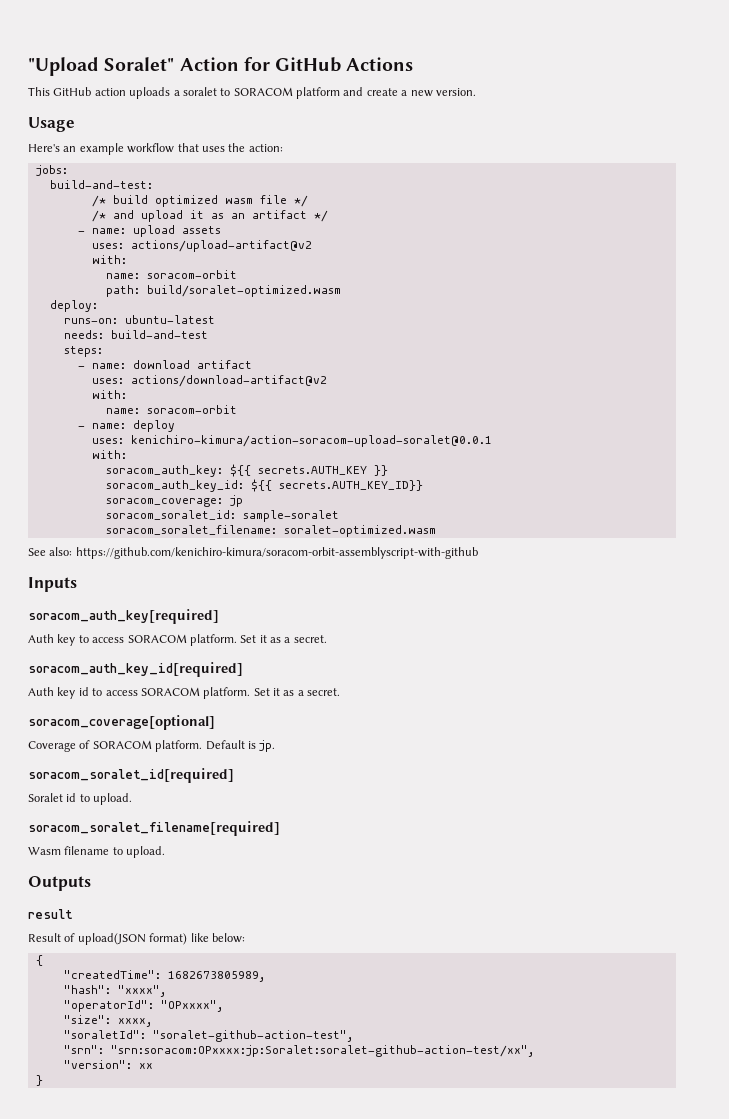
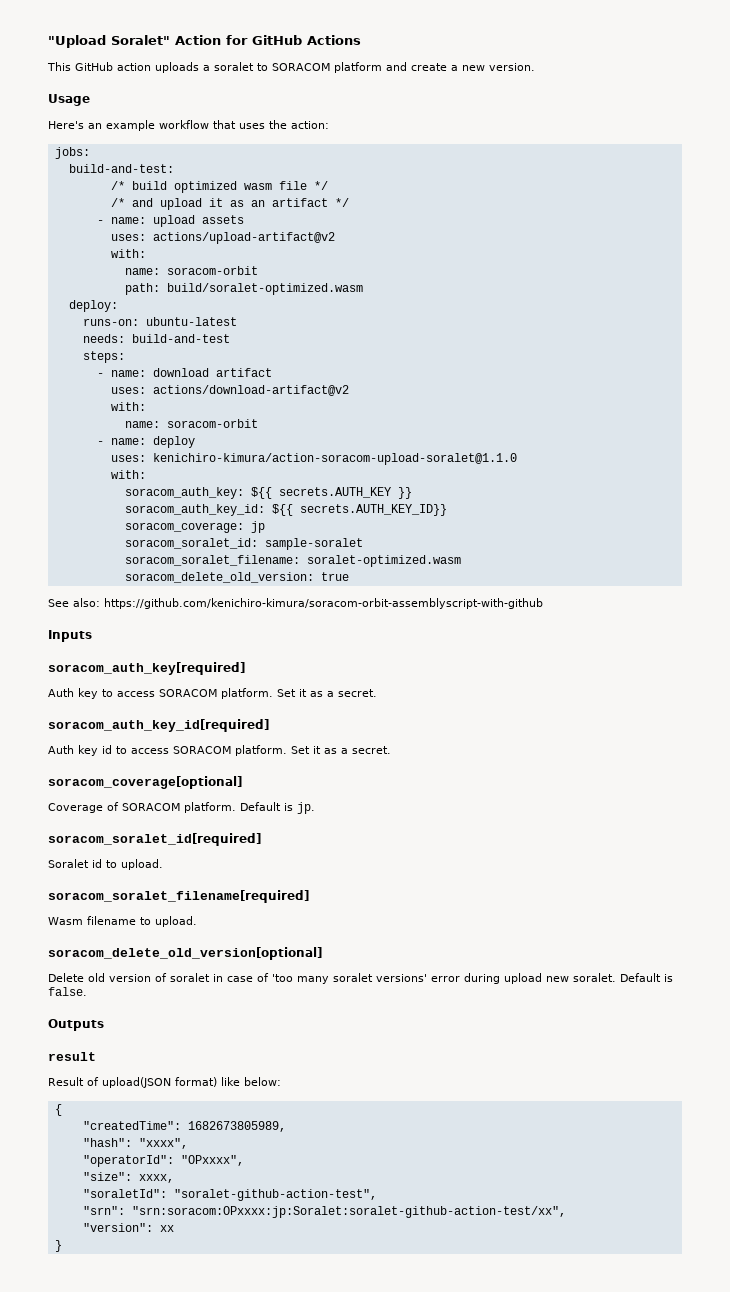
- uses: kenichiro-kimura/action-soracom-upload-soralet@0.0.1
+ uses: kenichiro-kimura/action-soracom-upload-soralet@1.1.0
+ soracom_delete_old_version: true
+ soracom_delete_old_version[optional]
+ Delete old version of soralet in case of 'too many soralet versions' error during upload new soralet. Default is false.

